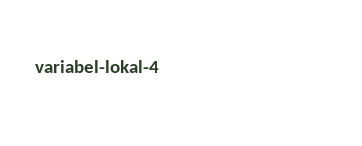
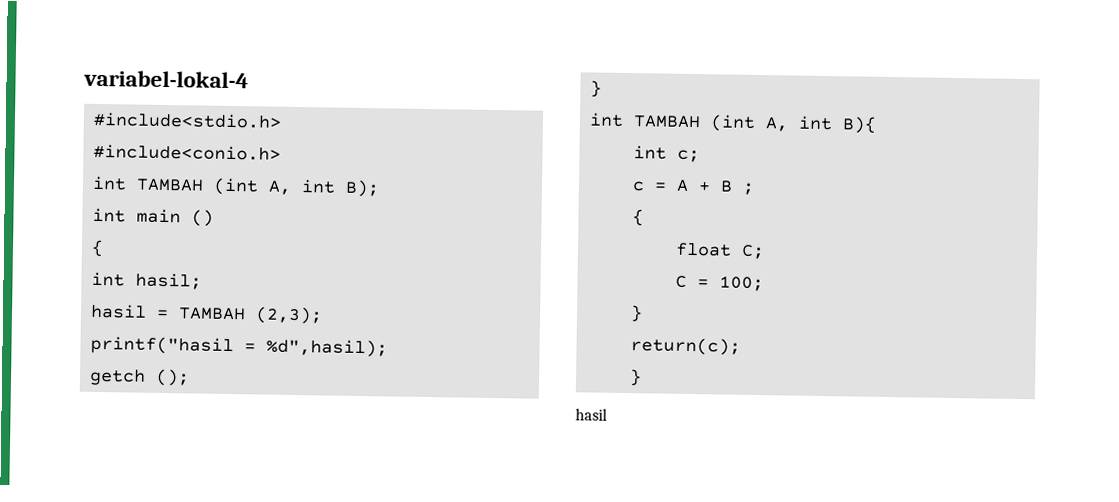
+ #include<stdio.h>
+ #include<conio.h>
+ int TAMBAH (int A, int B);
+ int main ()
+ {
+ int hasil;
+ hasil = TAMBAH (2,3);
+ printf("hasil = %d",hasil);
+ getch ();
+ }
+ int TAMBAH (int A, int B){
+ int c;
+ c = A + B ;
+ {
+ float C;
+ C = 100;
+ }
+ return(c);
+ }
+ hasil

